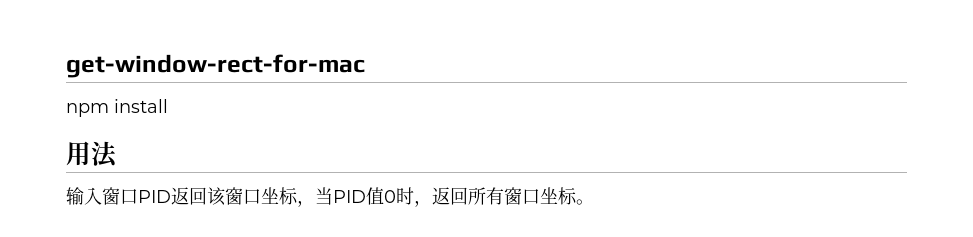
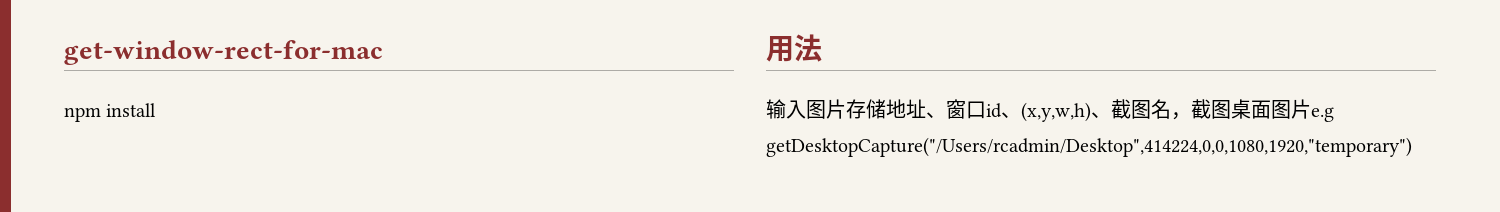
- 输入窗口PID返回该窗口坐标，当PID值0时，返回所有窗口坐标。
+ 输入图片存储地址、窗口id、(x,y,w,h)、截图名，截图桌面图片e.g getDesktopCapture("/Users/rcadmin/Desktop",414224,0,0,1080,1920,"temporary")

